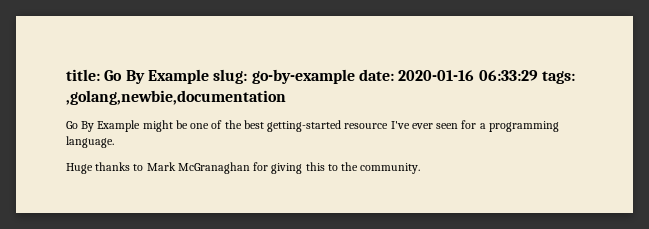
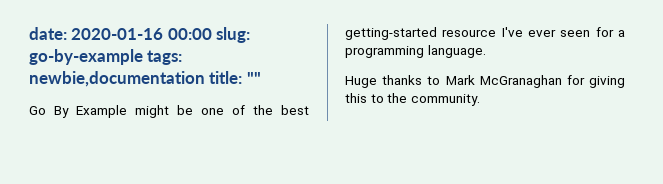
- title: Go By Example slug: go-by-example date: 2020-01-16 06:33:29 tags: ,golang,newbie,documentation
+ date: 2020-01-16 00:00 slug: go-by-example tags: newbie,documentation title: ""

